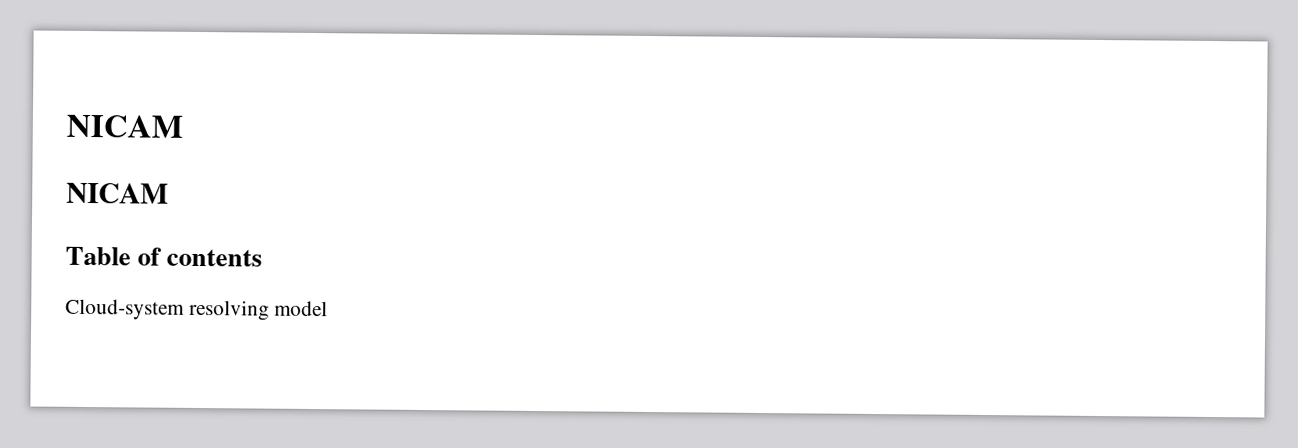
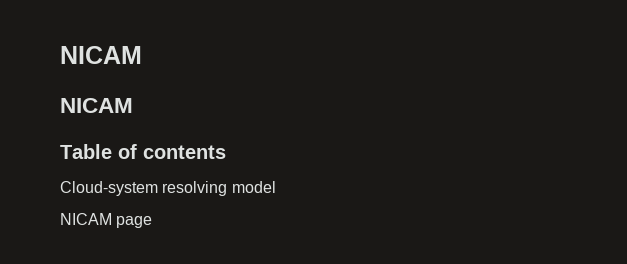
+ NICAM page

